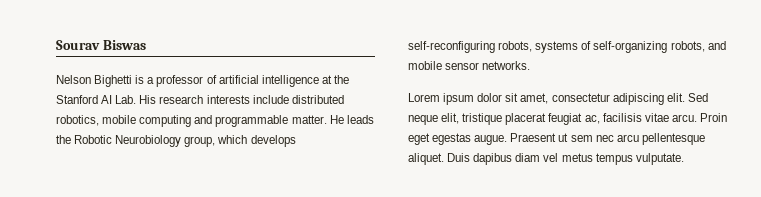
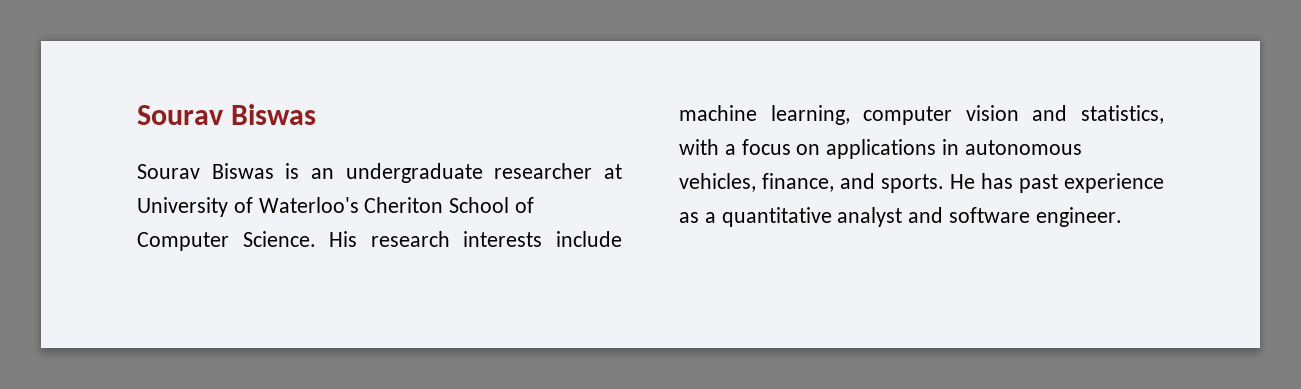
- Nelson Bighetti is a professor of artificial intelligence at the Stanford AI Lab. His research interests include distributed robotics, mobile computing and programmable matter. He leads the Robotic Neurobiology group, which develops self-reconfiguring robots, systems of self-organizing robots, and mobile sensor networks.
- Lorem ipsum dolor sit amet, consectetur adipiscing elit. Sed neque elit, tristique placerat feugiat ac, facilisis vitae arcu. Proin eget egestas augue. Praesent ut sem nec arcu pellentesque aliquet. Duis dapibus diam vel metus tempus vulputate.
+ Sourav Biswas is an undergraduate researcher at University of Waterloo's Cheriton School of Computer Science. His research interests include machine learning, computer vision and statistics, with a focus on applications in autonomous vehicles, finance, and sports. He has past experience as a quantitative analyst and software engineer.

